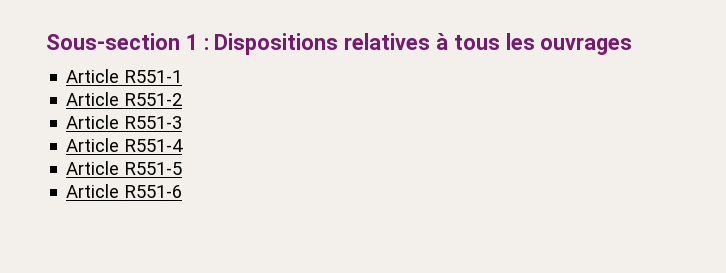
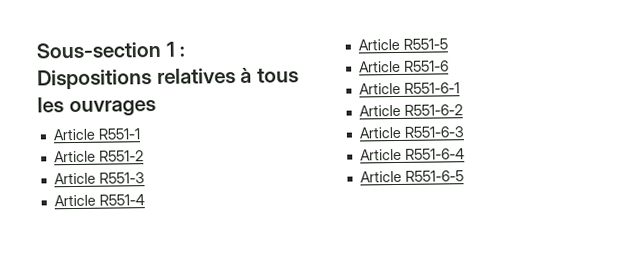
+ Article R551-6-1
+ Article R551-6-2
+ Article R551-6-3
+ Article R551-6-4
+ Article R551-6-5

